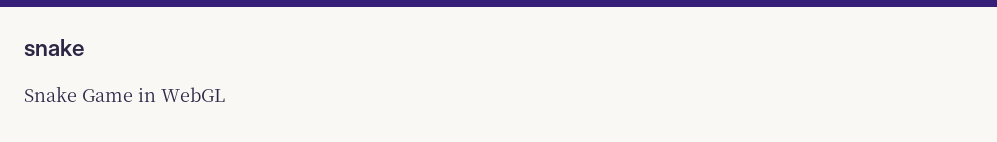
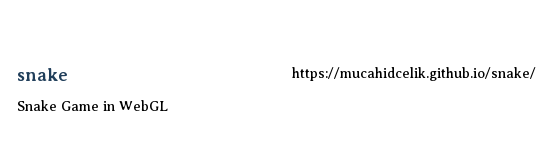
- Snake Game in WebGL
+ Snake Game in WebGL https://mucahidcelik.github.io/snake/

